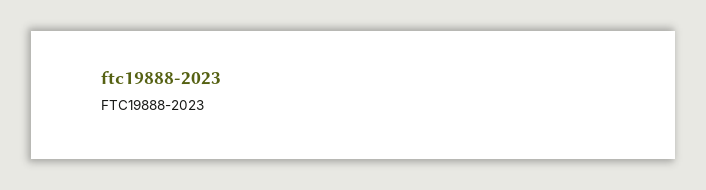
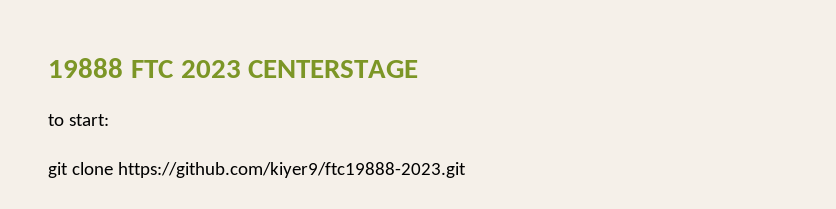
- ftc19888-2023
- FTC19888-2023
+ 19888 FTC 2023 CENTERSTAGE
+ to start:
+ git clone https://github.com/kiyer9/ftc19888-2023.git

